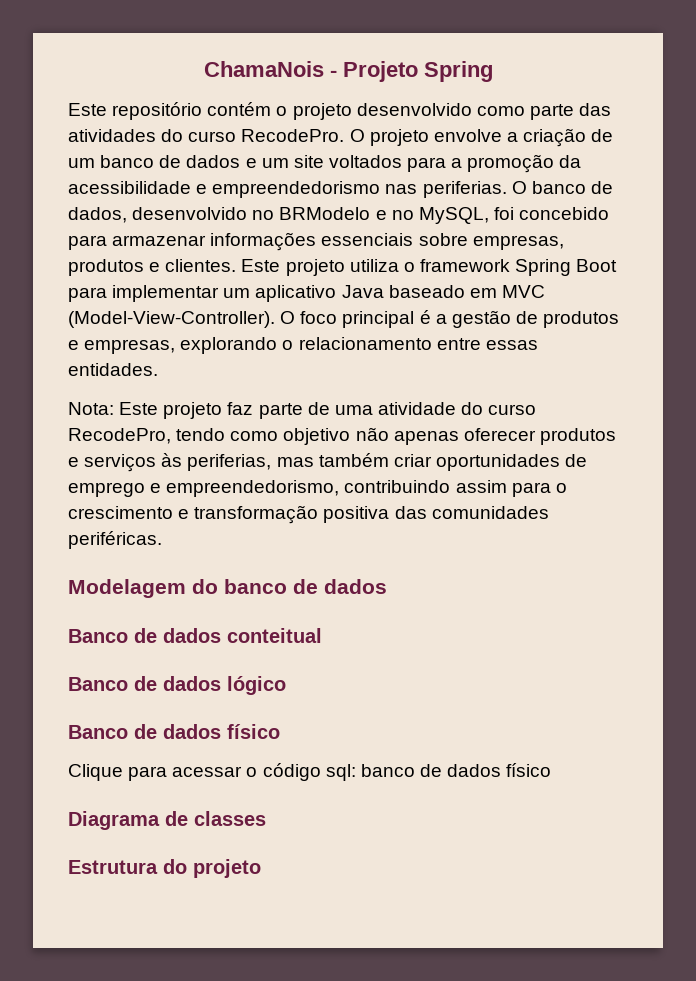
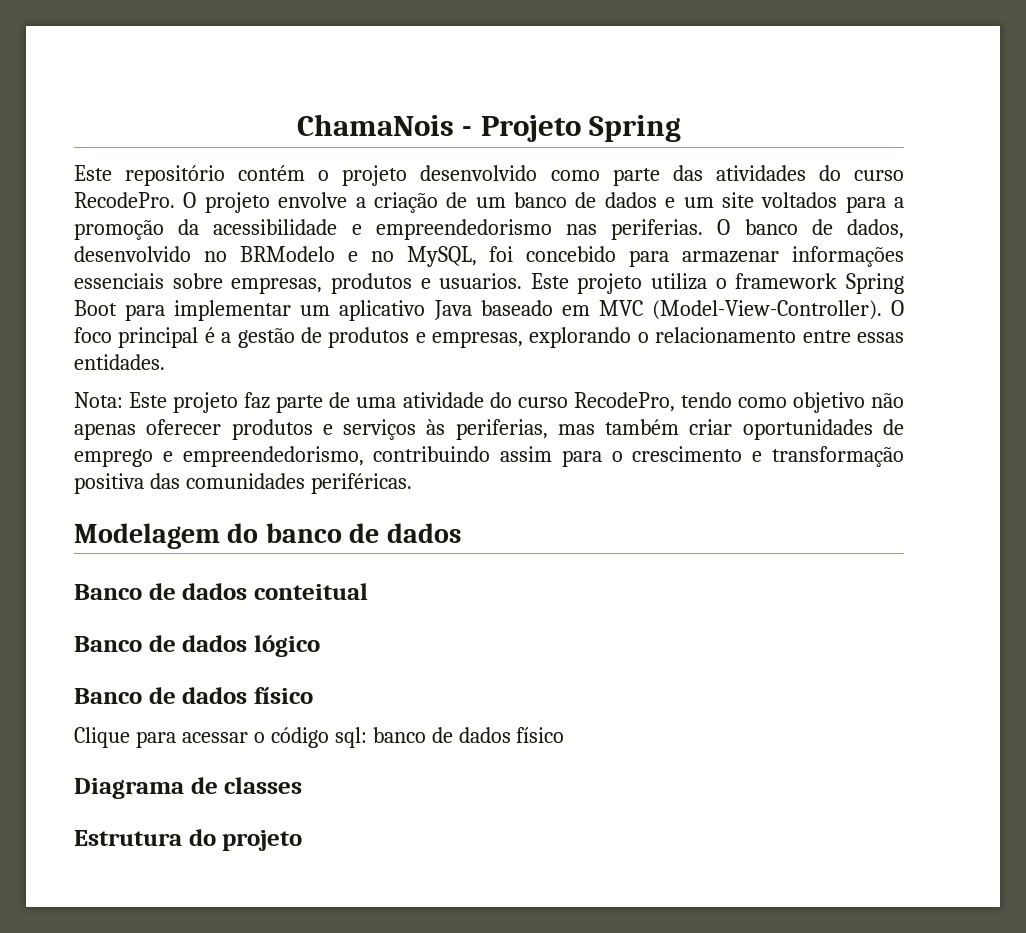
- O banco de dados, desenvolvido no BRModelo e no MySQL, foi concebido para armazenar informações essenciais sobre empresas, produtos e clientes.
+ O banco de dados, desenvolvido no BRModelo e no MySQL, foi concebido para armazenar informações essenciais sobre empresas, produtos e usuarios.

